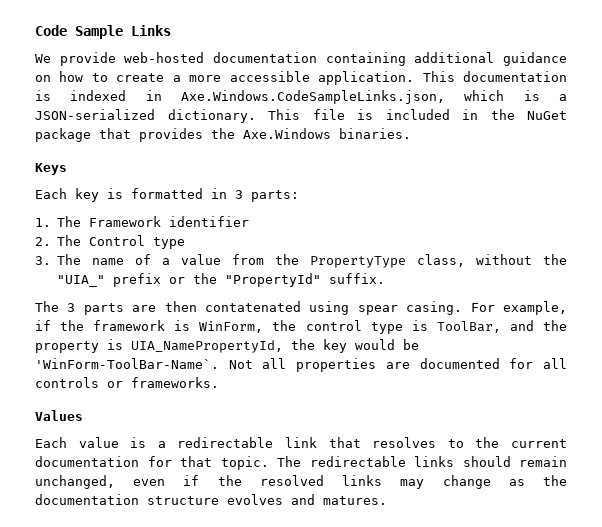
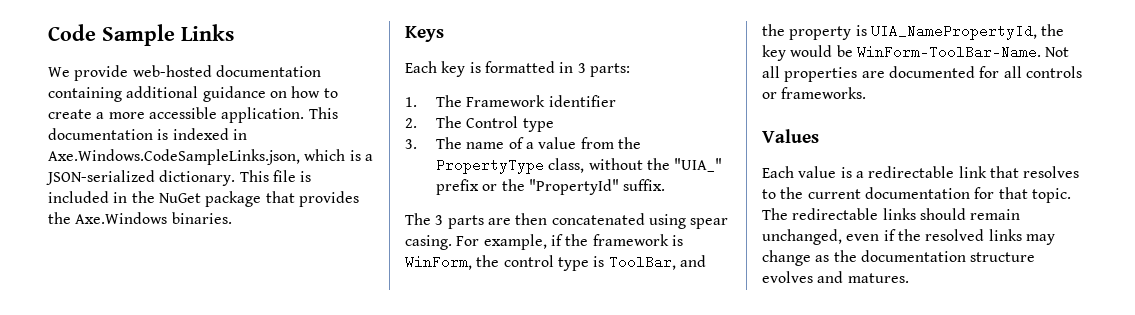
- The 3 parts are then contatenated using spear casing.
+ The 3 parts are then concatenated using spear casing.
- For example, if the framework is WinForm, the control type is ToolBar, and the property is UIA_NamePropertyId, the key would be 'WinForm-ToolBar-Name`.
+ For example, if the framework is WinForm, the control type is ToolBar, and the property is UIA_NamePropertyId, the key would be WinForm-ToolBar-Name.

